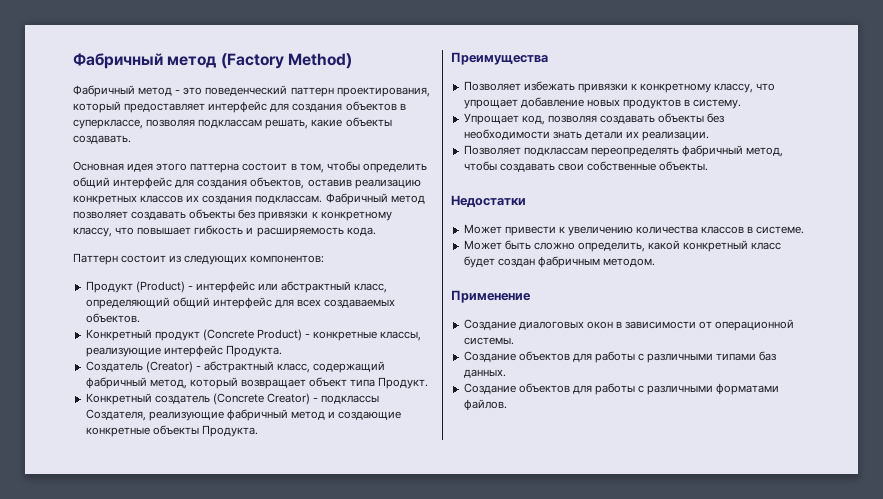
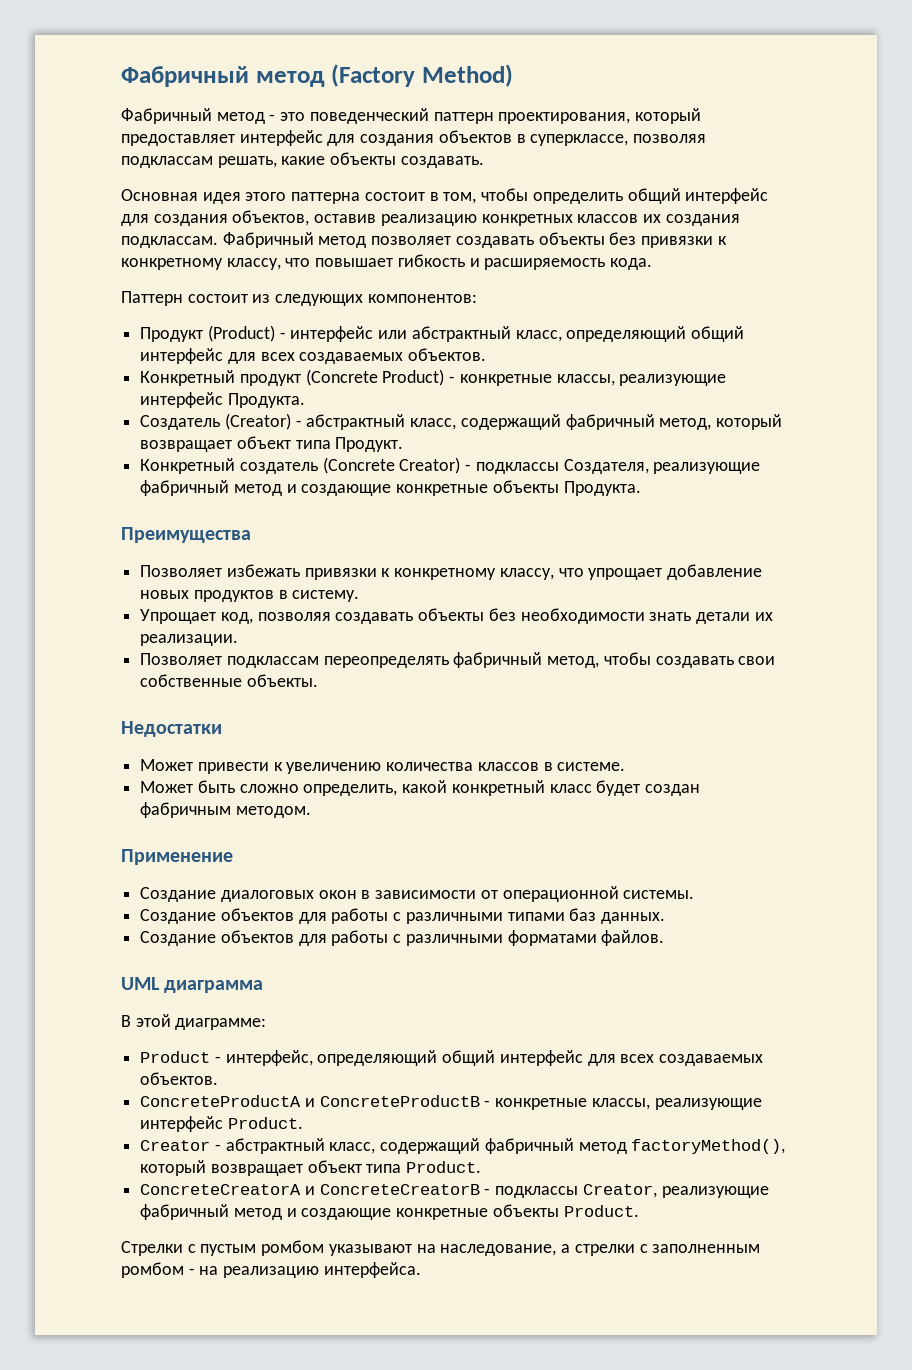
+ UML диаграмма
+ В этой диаграмме:
+ Product - интерфейс, определяющий общий интерфейс для всех создаваемых объектов.
+ ConcreteProductA и ConcreteProductB - конкретные классы, реализующие интерфейс Product.
+ Creator - абстрактный класс, содержащий фабричный метод factoryMethod(), который возвращает объект типа Product.
+ ConcreteCreatorA и ConcreteCreatorB - подклассы Creator, реализующие фабричный метод и создающие конкретные объекты Product.
+ Стрелки с пустым ромбом указывают на наследование, а стрелки с заполненным ромбом - на реализацию интерфейса.

